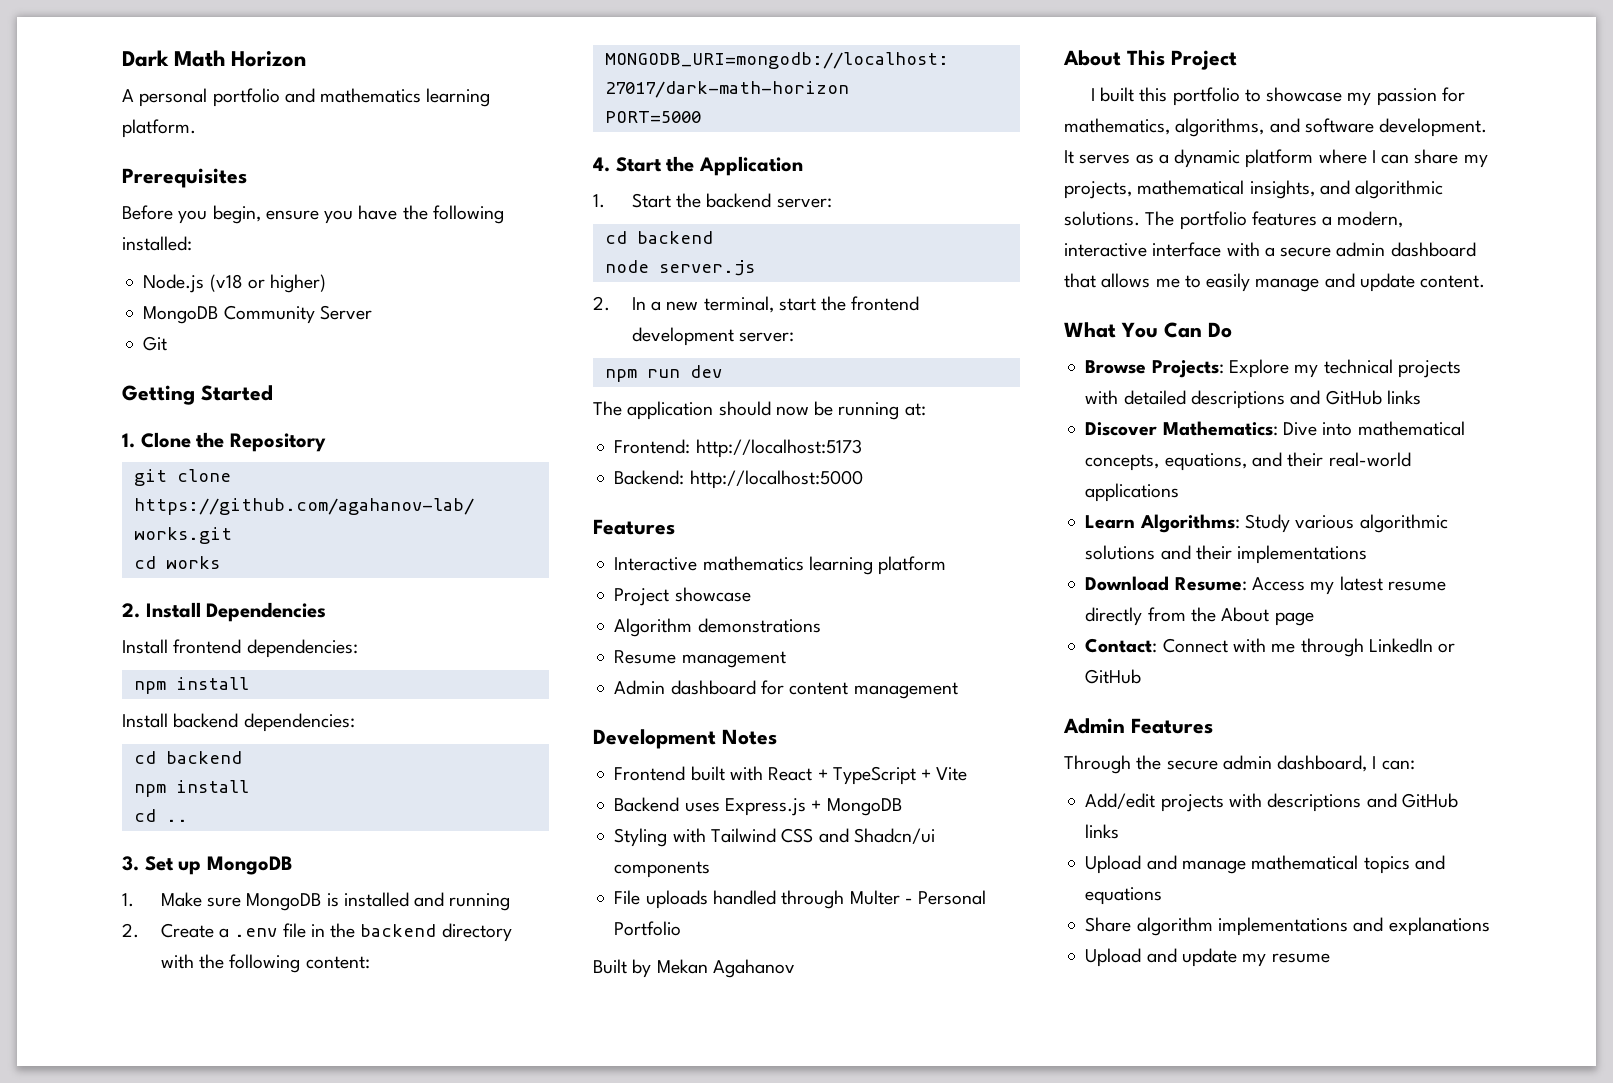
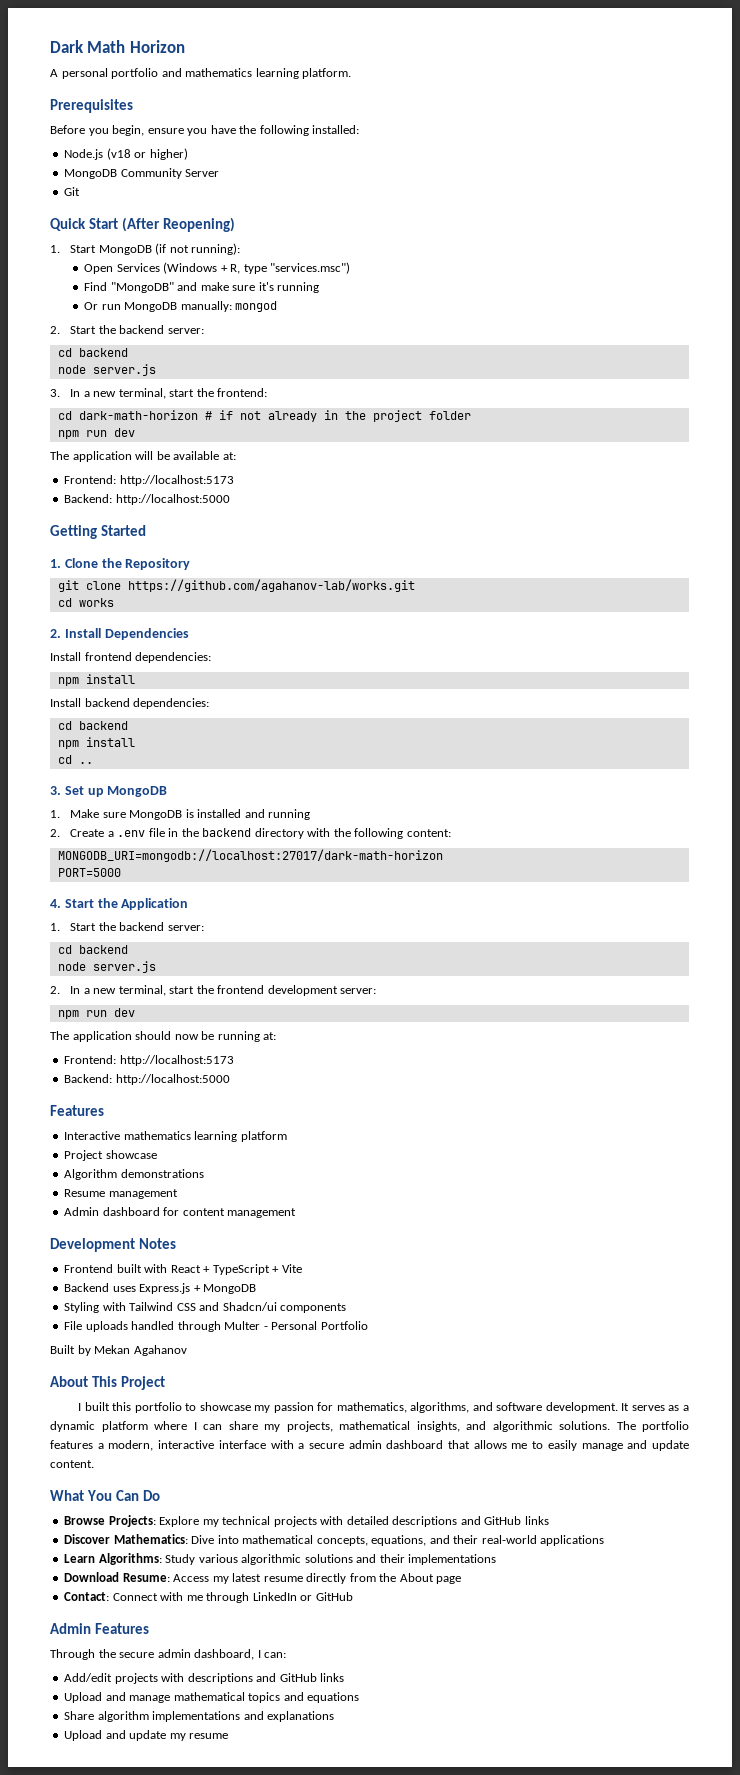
+ Quick Start (After Reopening)
+ 1. Start MongoDB (if not running):
+ Open Services (Windows + R, type "services.msc")
+ Find "MongoDB" and make sure it's running
+ Or run MongoDB manually: mongod
+ 2. Start the backend server:
+ cd backend
+ node server.js
+ 3. In a new terminal, start the frontend:
+ cd dark-math-horizon # if not already in the project folder
+ npm run dev
+ The application will be available at:
+ Frontend: http://localhost:5173
+ Backend: http://localhost:5000

